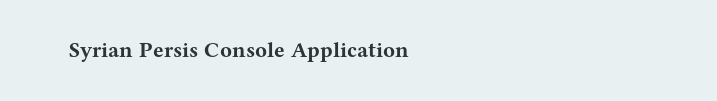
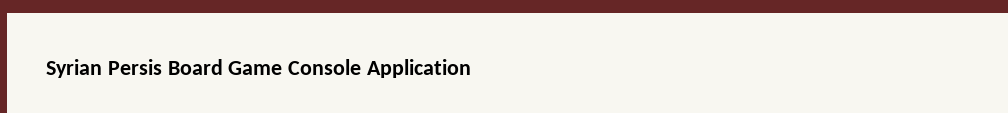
- Syrian Persis Console Application
+ Syrian Persis Board Game Console Application

